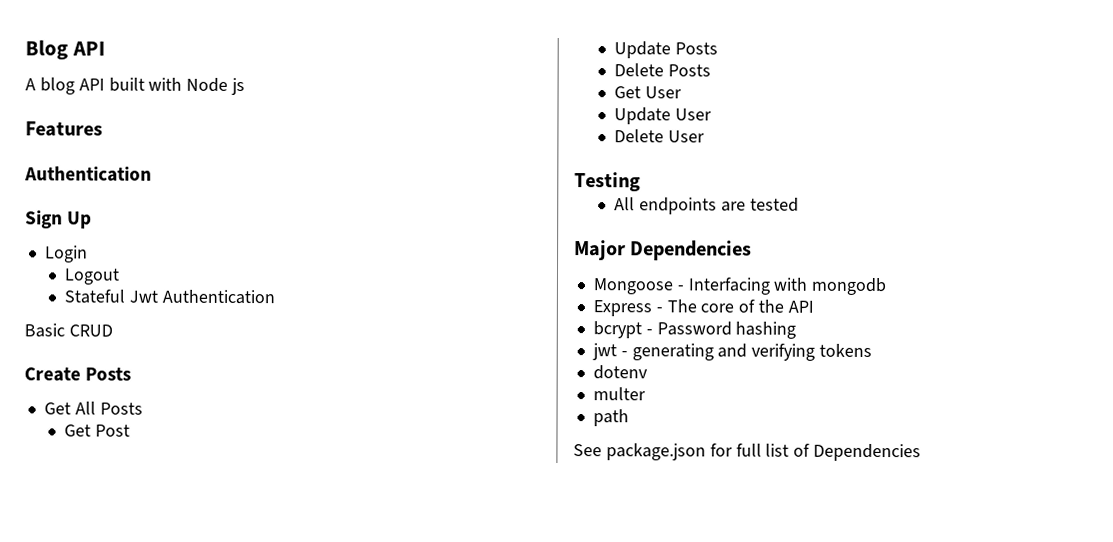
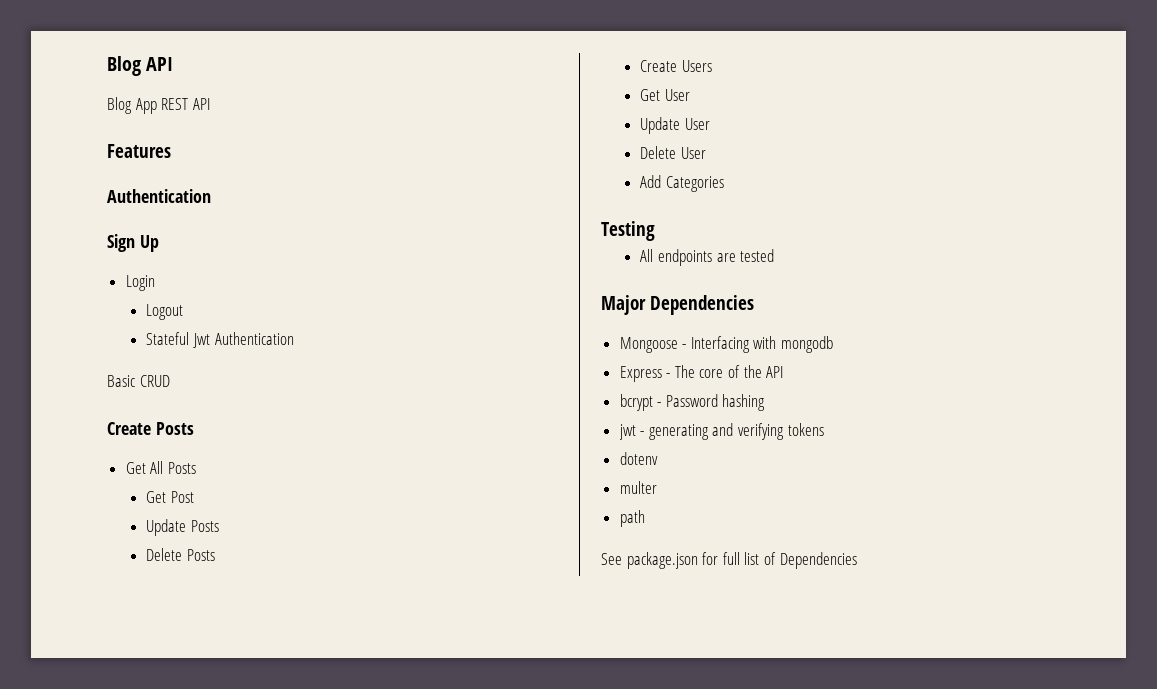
- A blog API built with Node js
+ Blog App REST API
+ Create Users
+ Add Categories

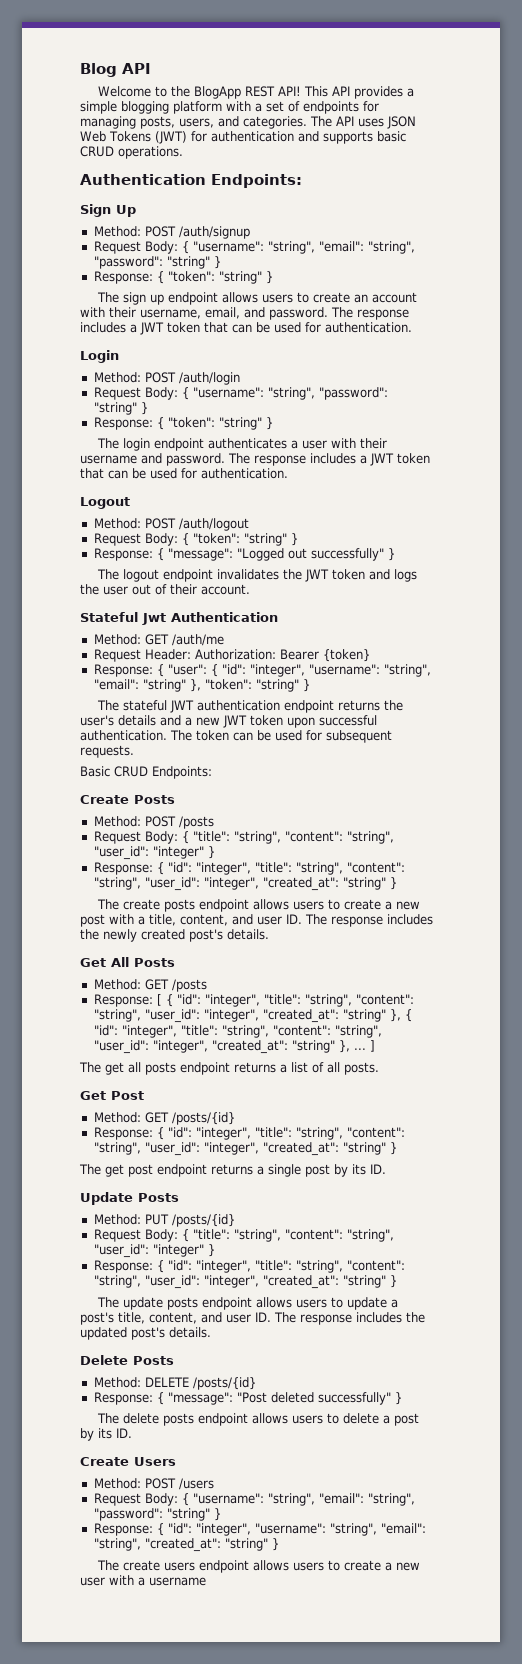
- Blog App REST API
- Features
- Authentication
+ Welcome to the BlogApp REST API! This API provides a simple blogging platform with a set of endpoints for managing posts, users, and categories. The API uses JSON Web Tokens (JWT) for authentication and supports basic CRUD operations.
+ Authentication Endpoints:
+ Method: POST /auth/signup
+ Request Body: { "username": "string", "email": "string", "password": "string" }
+ Response: { "token": "string" }
+ The sign up endpoint allows users to create an account with their username, email, and password. The response includes a JWT token that can be used for authentication.
  Login
+ Method: POST /auth/login
+ Request Body: { "username": "string", "password": "string" }
+ Response: { "token": "string" }
+ The login endpoint authenticates a user with their username and password. The response includes a JWT token that can be used for authentication.
  Logout
+ Method: POST /auth/logout
+ Request Body: { "token": "string" }
+ Response: { "message": "Logged out successfully" }
+ The logout endpoint invalidates the JWT token and logs the user out of their account.
  Stateful Jwt Authentication
+ Method: GET /auth/me
+ Request Header: Authorization: Bearer {token}
+ Response: { "user": { "id": "integer", "username": "string", "email": "string" }, "token": "string" }
+ The stateful JWT authentication endpoint returns the user's details and a new JWT token upon successful authentication. The token can be used for subsequent requests.
- Basic CRUD
+ Basic CRUD Endpoints:
+ Method: POST /posts
+ Request Body: { "title": "string", "content": "string", "user_id": "integer" }
+ Response: { "id": "integer", "title": "string", "content": "string", "user_id": "integer", "created_at": "string" }
+ The create posts endpoint allows users to create a new post with a title, content, and user ID. The response includes the newly created post's details.
  Get All Posts
+ Method: GET /posts
+ Response: [ { "id": "integer", "title": "string", "content": "string", "user_id": "integer", "created_at": "string" }, { "id": "integer", "title": "string", "content": "string", "user_id": "integer", "created_at": "string" }, ... ]
+ The get all posts endpoint returns a list of all posts.
  Get Post
+ Method: GET /posts/{id}
+ Response: { "id": "integer", "title": "string", "content": "string", "user_id": "integer", "created_at": "string" }
+ The get post endpoint returns a single post by its ID.
  Update Posts
+ Method: PUT /posts/{id}
+ Request Body: { "title": "string", "content": "string", "user_id": "integer" }
+ Response: { "id": "integer", "title": "string", "content": "string", "user_id": "integer", "created_at": "string" }
+ The update posts endpoint allows users to update a post's title, content, and user ID. The response includes the updated post's details.
  Delete Posts
+ Method: DELETE /posts/{id}
+ Response: { "message": "Post deleted successfully" }
+ The delete posts endpoint allows users to delete a post by its ID.
  Create Users
- Get User
- Update User
- Delete User
- Add Categories
- Testing
- All endpoints are tested
- Major Dependencies
- Mongoose - Interfacing with mongodb
- Express - The core of the API
- bcrypt - Password hashing
- jwt - generating and verifying tokens
- dotenv
- multer
- path
- See package.json for full list of Dependencies
+ Method: POST /users
+ Request Body: { "username": "string", "email": "string", "password": "string" }
+ Response: { "id": "integer", "username": "string", "email": "string", "created_at": "string" }
+ The create users endpoint allows users to create a new user with a username

